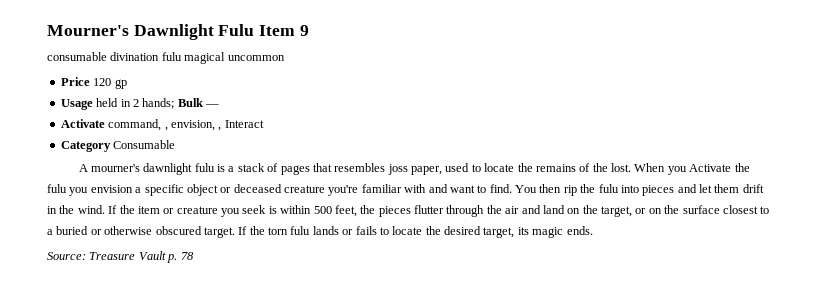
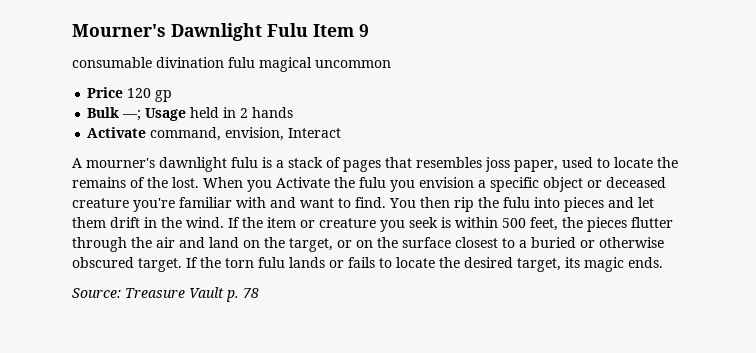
- Usage held in 2 hands; Bulk —
+ Bulk —; Usage held in 2 hands
- Activate command, , envision, , Interact
+ Activate command, envision, Interact
- Category Consumable

